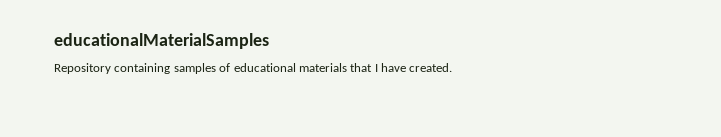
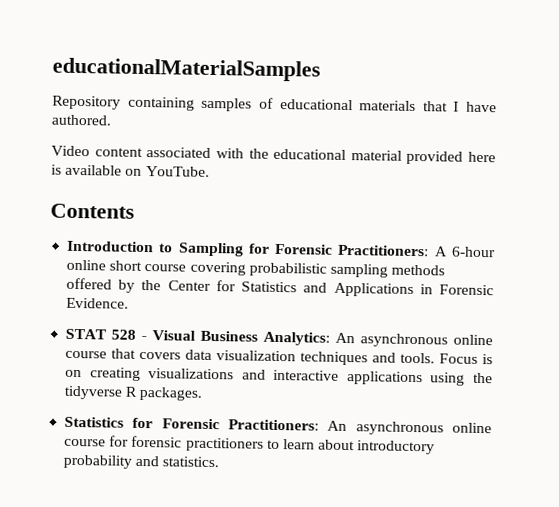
- Repository containing samples of educational materials that I have created.
+ Repository containing samples of educational materials that I have authored.
+ Video content associated with the educational material provided here is available on YouTube.
+ Contents
+ Introduction to Sampling for Forensic Practitioners: A 6-hour online short course covering probabilistic sampling methods offered by the Center for Statistics and Applications in Forensic Evidence.
+ STAT 528 - Visual Business Analytics: An asynchronous online course that covers data visualization techniques and tools. Focus is on creating visualizations and interactive applications using the tidyverse R packages.
+ Statistics for Forensic Practitioners: An asynchronous online course for forensic practitioners to learn about introductory probability and statistics.

